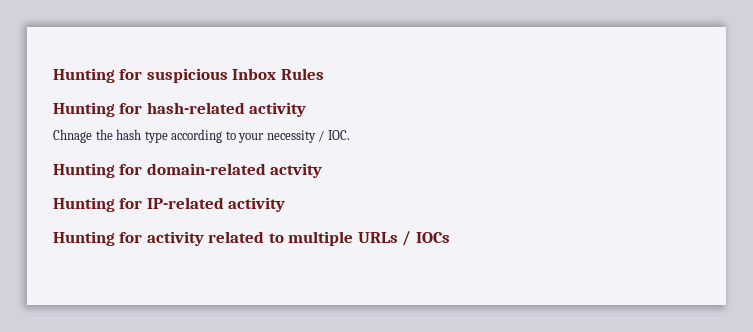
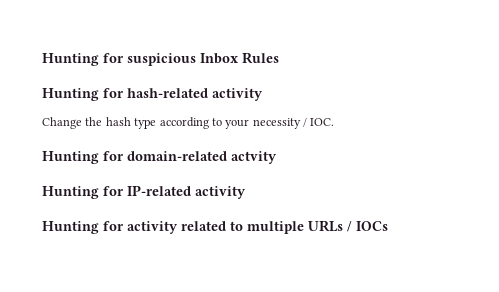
- Chnage the hash type according to your necessity / IOC.
+ Change the hash type according to your necessity / IOC.

